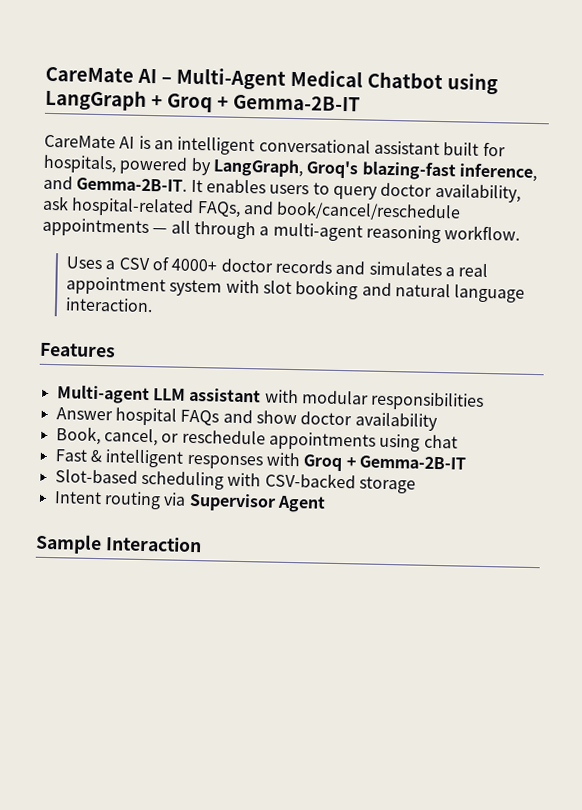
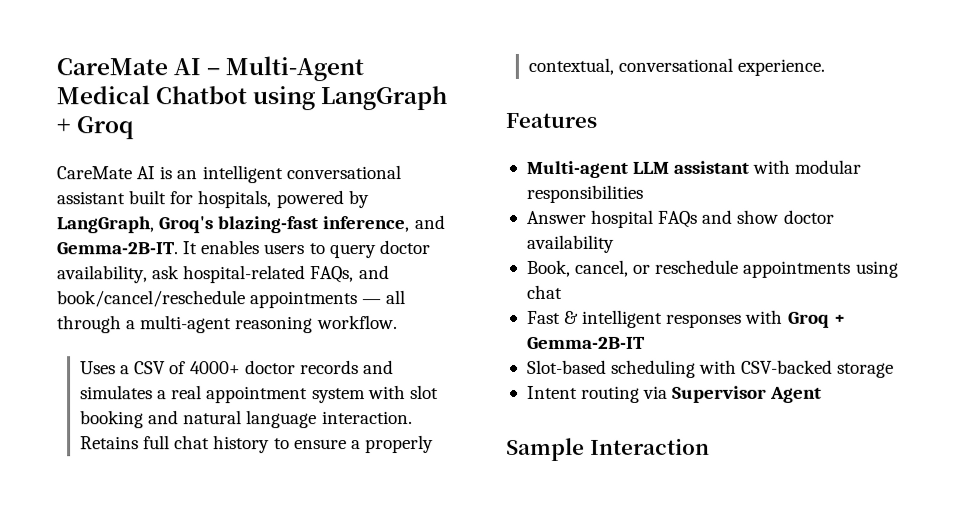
- CareMate AI – Multi-Agent Medical Chatbot using LangGraph + Groq + Gemma-2B-IT
+ CareMate AI – Multi-Agent Medical Chatbot using LangGraph + Groq
+ Retains full chat history to ensure a properly contextual, conversational experience.

